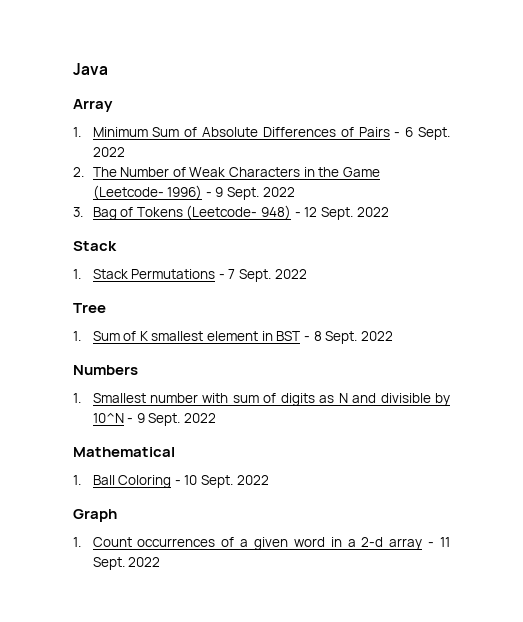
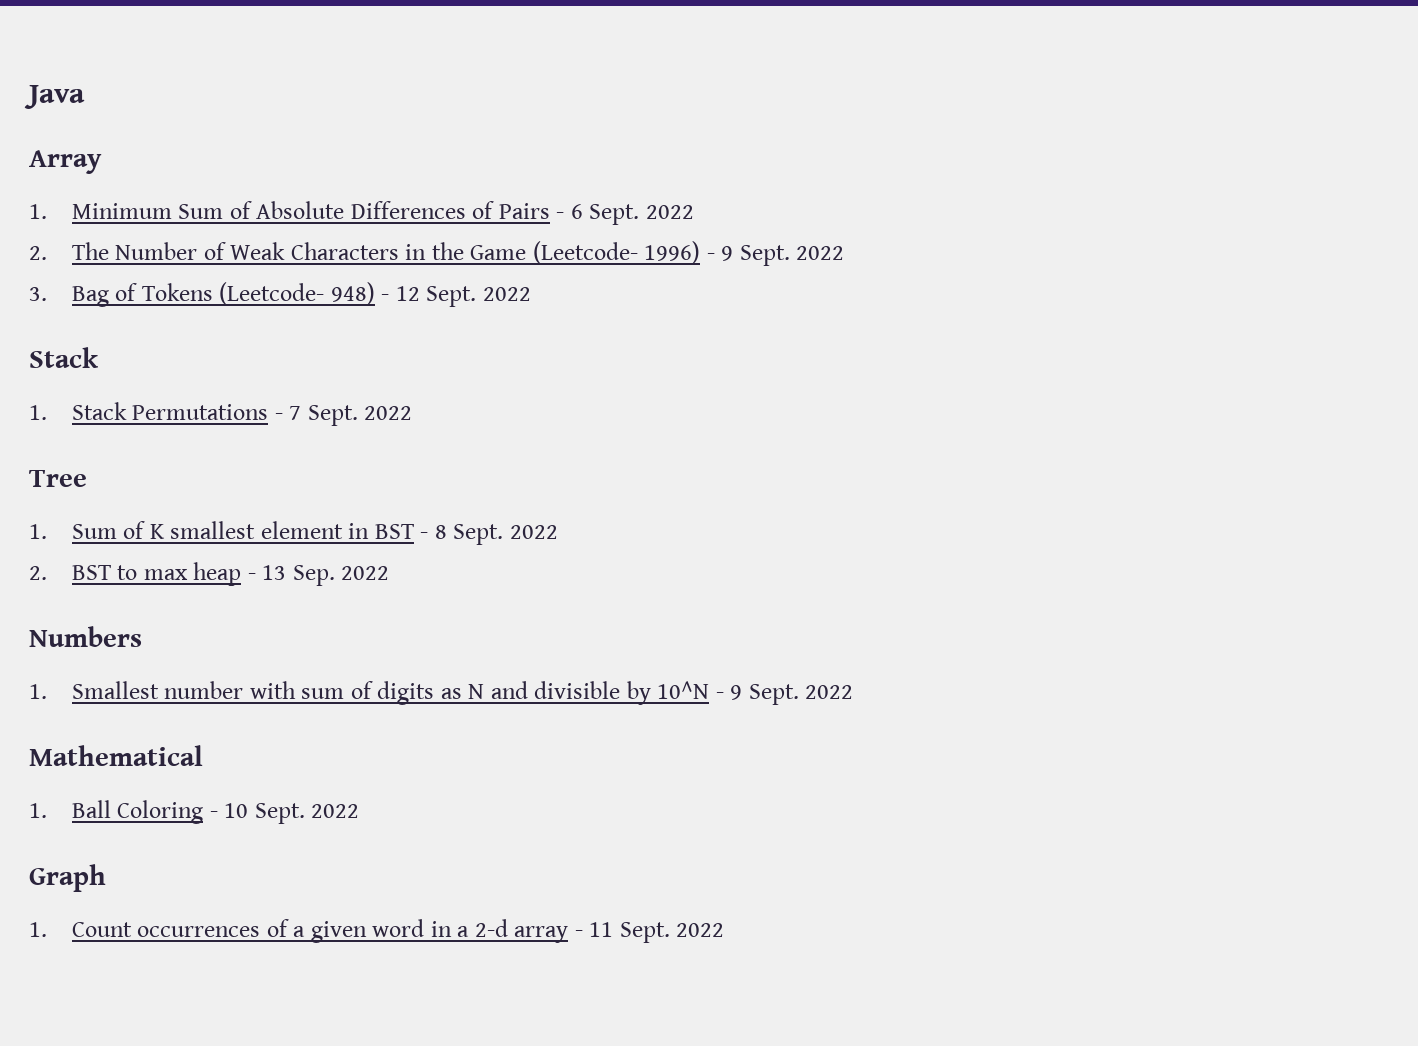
+ 2. BST to max heap - 13 Sep. 2022

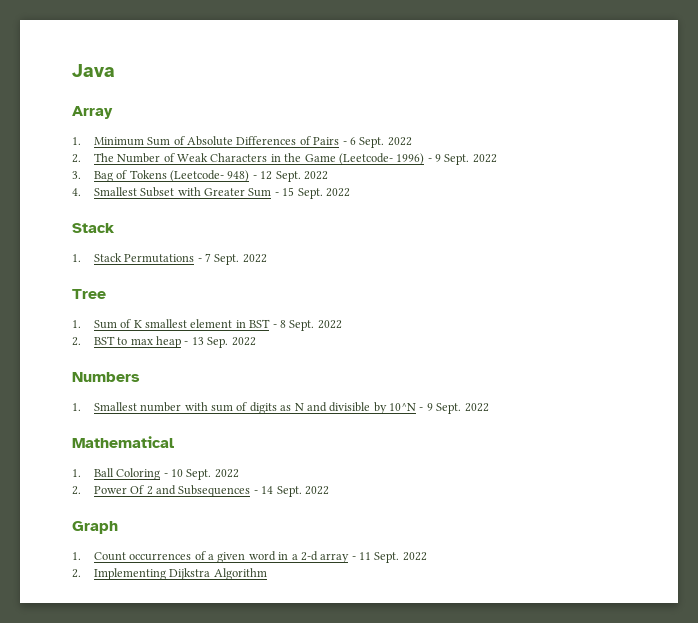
+ 4. Smallest Subset with Greater Sum - 15 Sept. 2022
+ 2. Power Of 2 and Subsequences - 14 Sept. 2022
+ 2. Implementing Dijkstra Algorithm

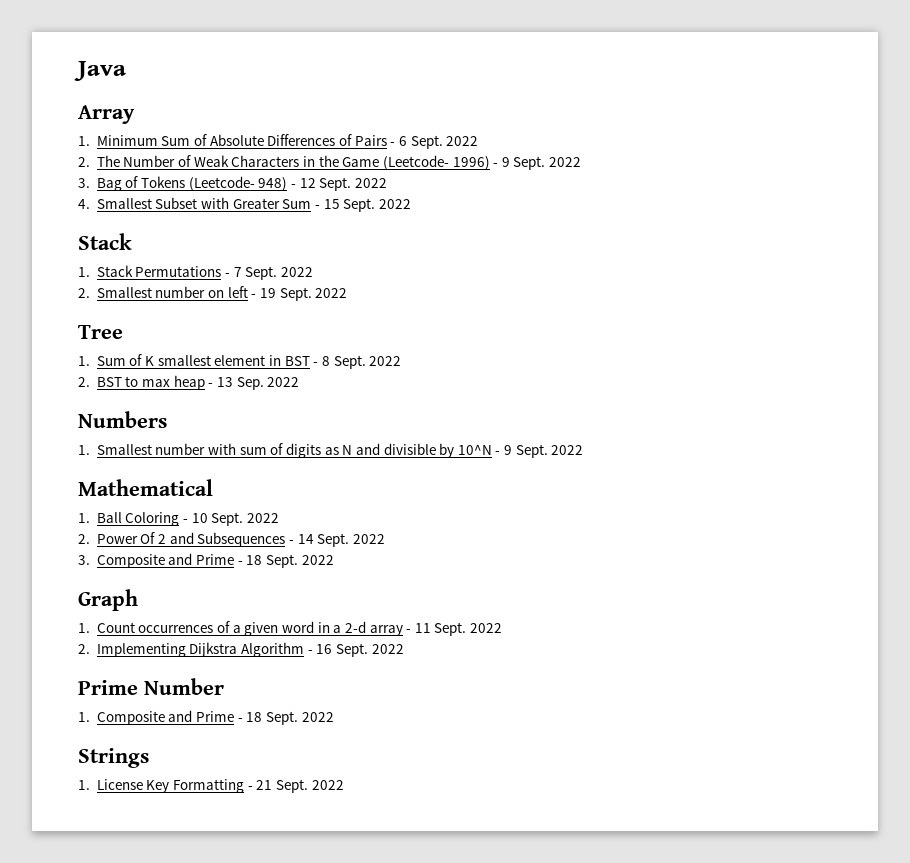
+ 2. Smallest number on left - 19 Sept. 2022
+ 3. Composite and Prime - 18 Sept. 2022
- 2. Implementing Dijkstra Algorithm
+ 2. Implementing Dijkstra Algorithm - 16 Sept. 2022
+ Prime Number
+ 1. Composite and Prime - 18 Sept. 2022
+ Strings
+ 1. License Key Formatting - 21 Sept. 2022

